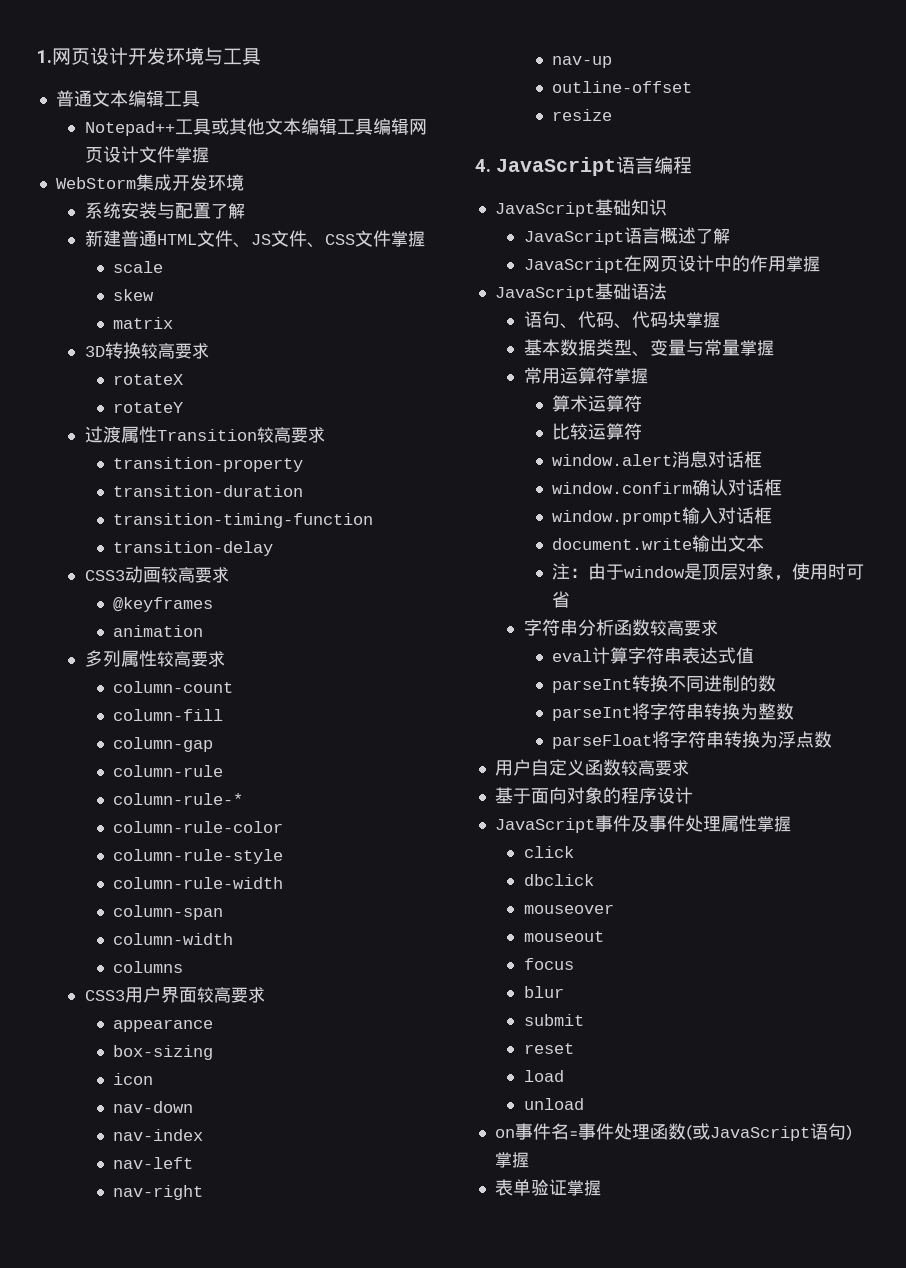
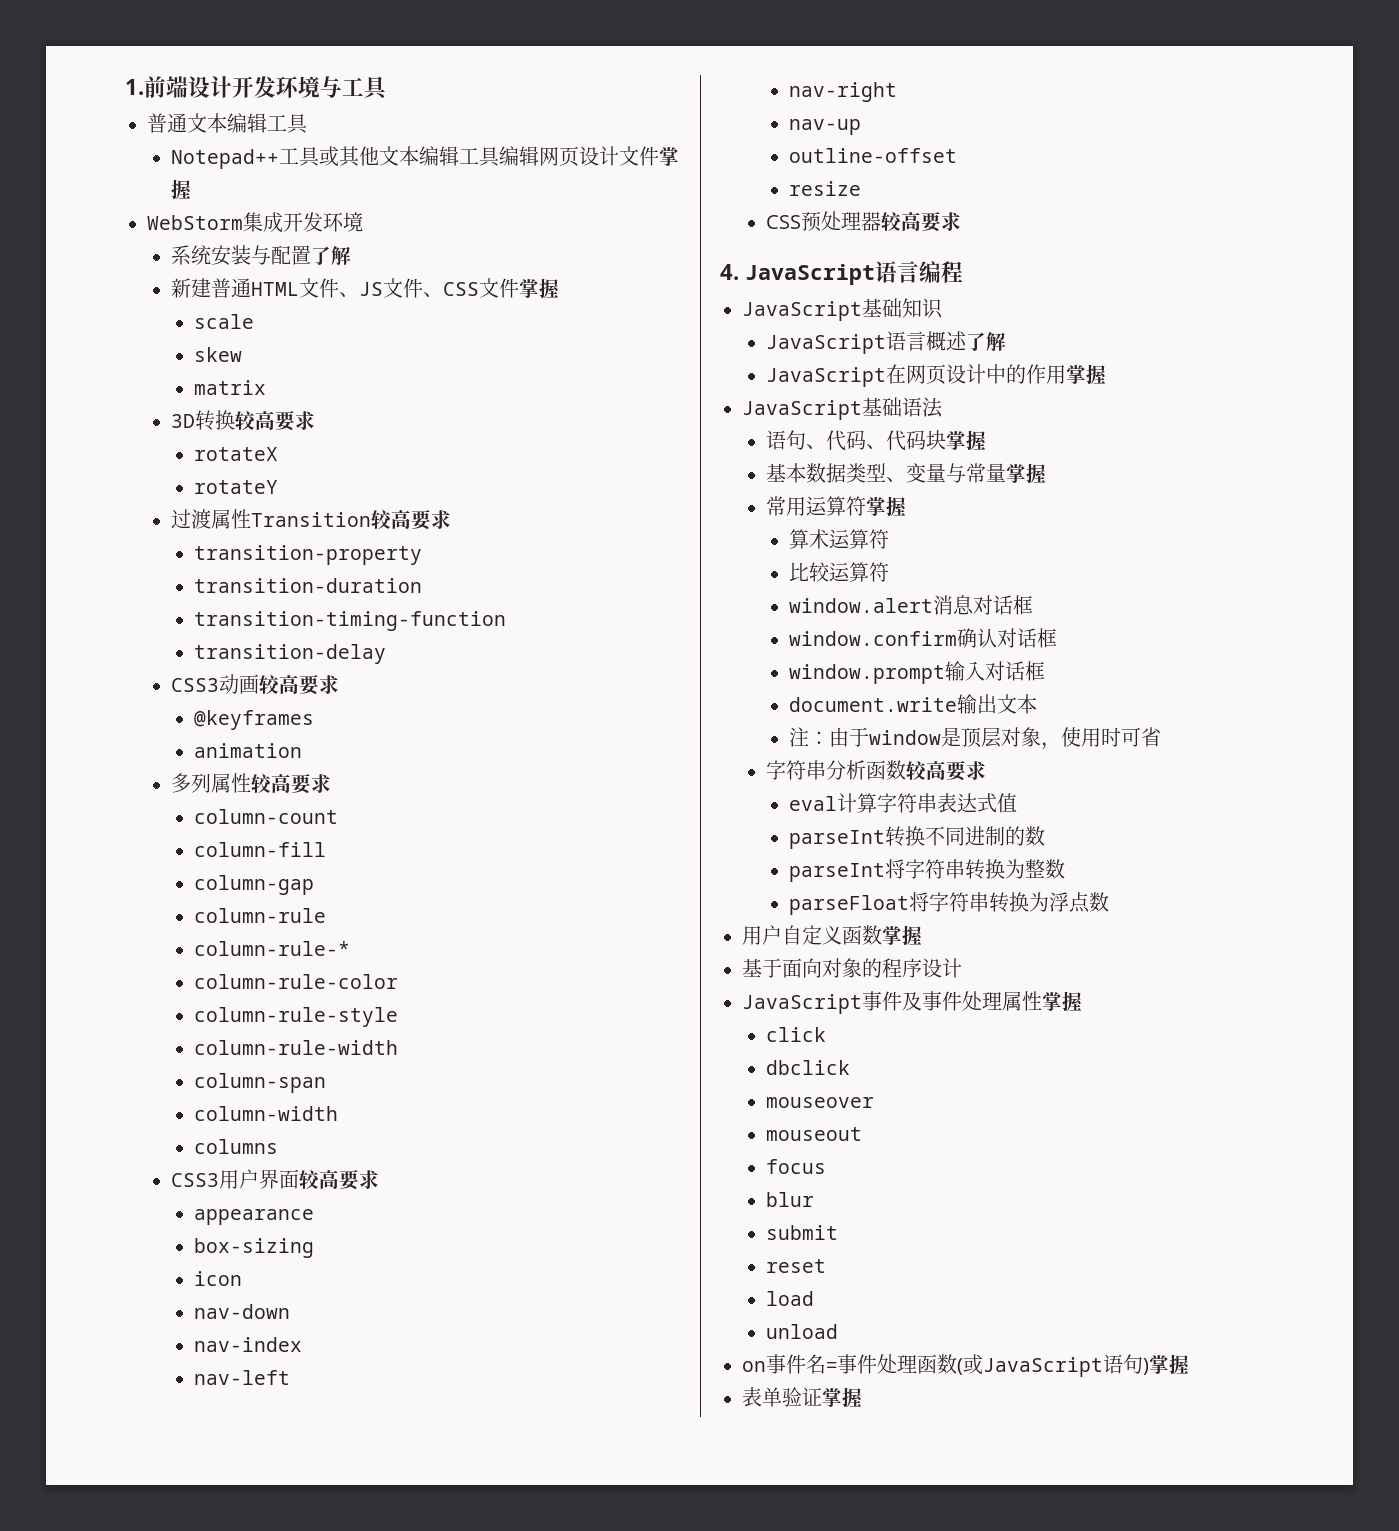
- 1.网页设计开发环境与工具
+ 1.前端设计开发环境与工具
+ CSS预处理器较高要求
- 用户自定义函数较高要求
+ 用户自定义函数掌握

